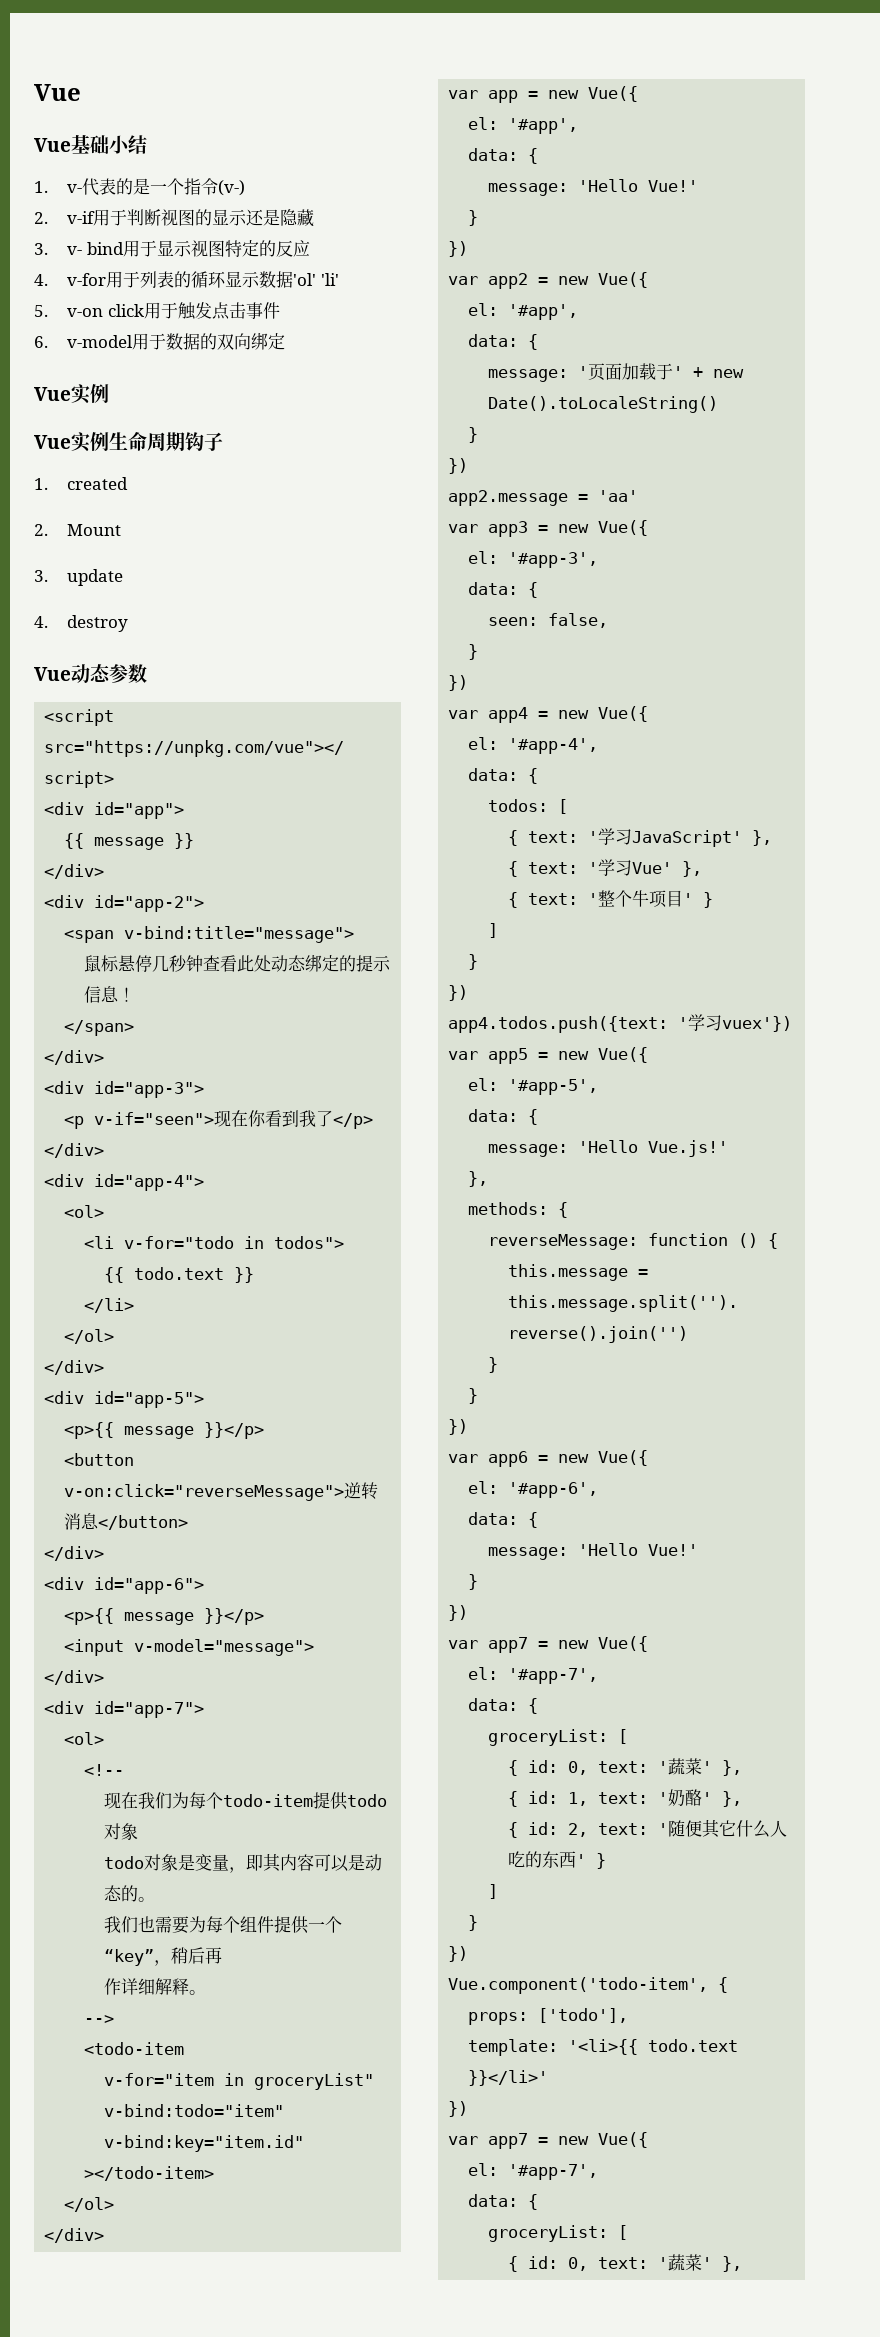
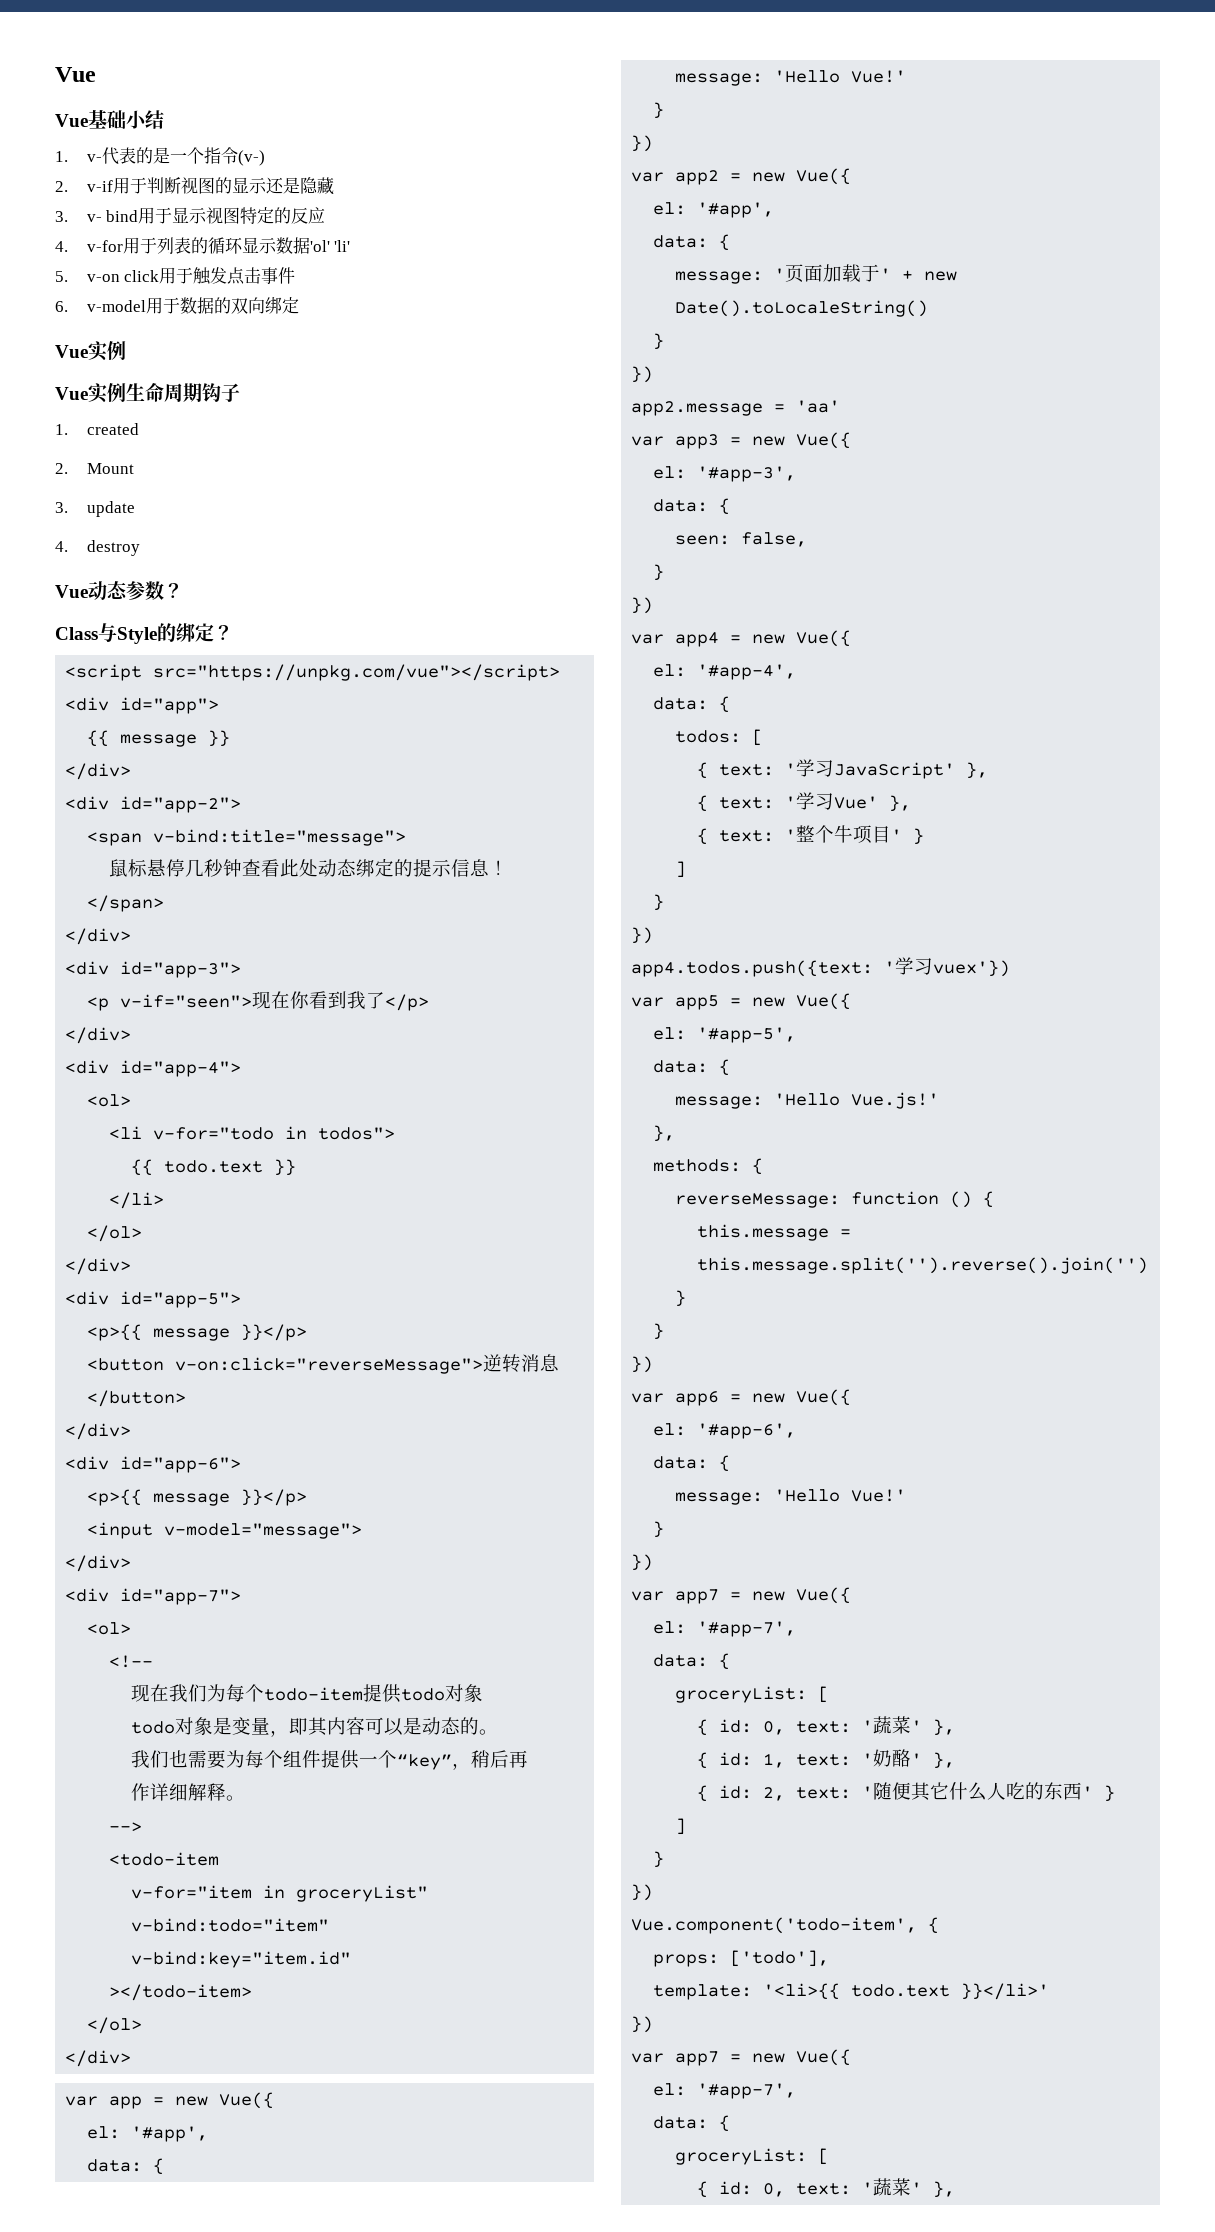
- Vue动态参数
+ Vue动态参数？
+ Class与Style的绑定？

